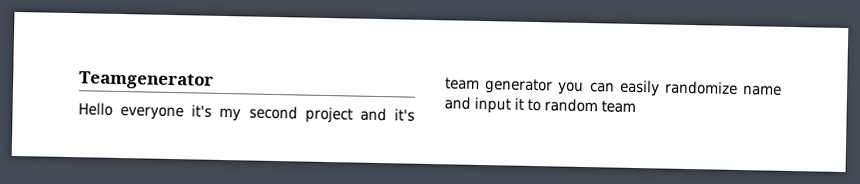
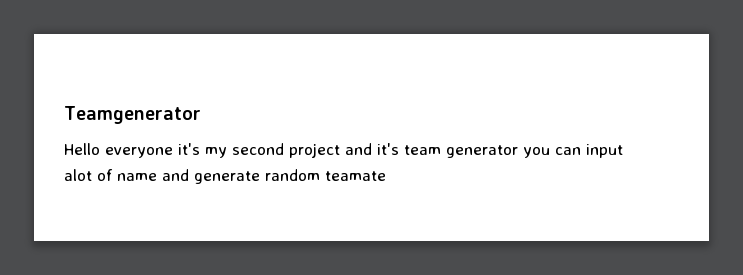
- Hello everyone it's my second project and it's team generator you can easily randomize name and input it to random team
+ Hello everyone it's my second project and it's team generator you can input alot of name and generate random teamate

